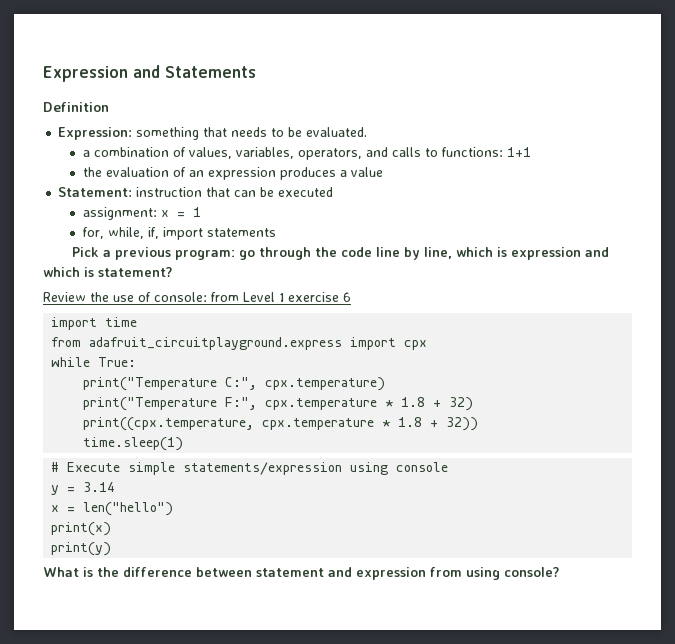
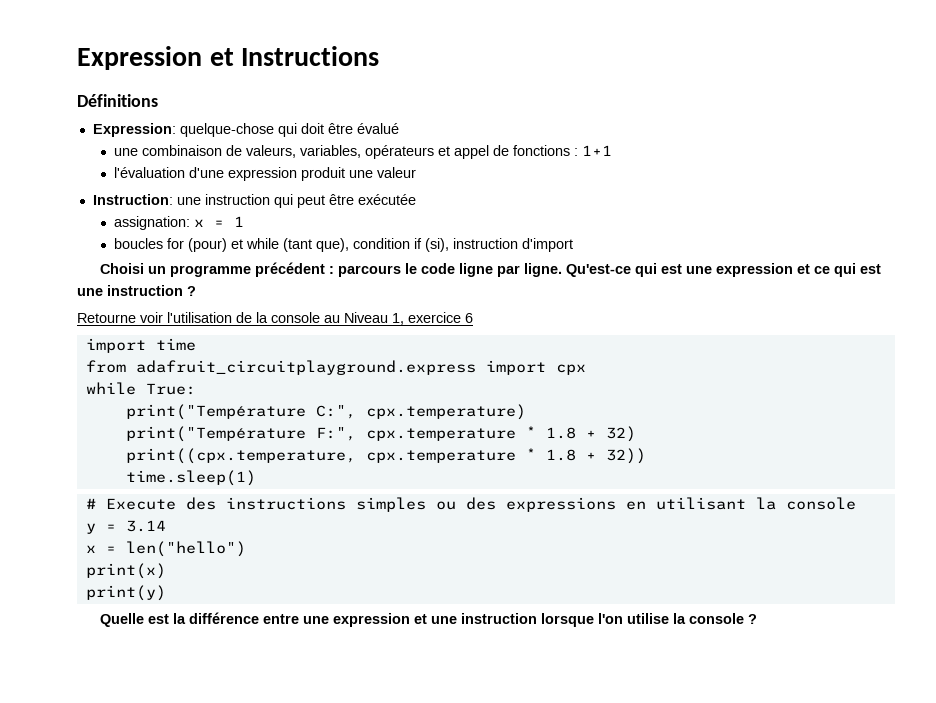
- Expression and Statements
- Definition
- Expression: something that needs to be evaluated.
- a combination of values, variables, operators, and calls to functions: 1+1
- the evaluation of an expression produces a value
- Statement: instruction that can be executed
- assignment: x = 1
- for, while, if, import statements
- Pick a previous program: go through the code line by line, which is expression and which is statement?
- Review the use of console: from Level 1 exercise 6
+ Expression et Instructions
+ Définitions
+ Expression: quelque-chose qui doit être évalué
+ une combinaison de valeurs, variables, opérateurs et appel de fonctions : 1+1
+ l'évaluation d'une expression produit une valeur
+ Instruction: une instruction qui peut être exécutée
+ assignation: x = 1
+ boucles for (pour) et while (tant que), condition if (si), instruction d'import
+ Choisi un programme précédent : parcours le code ligne par ligne. Qu'est-ce qui est une expression et ce qui est une instruction ?
+ Retourne voir l'utilisation de la console au Niveau 1, exercice 6
- print("Temperature C:", cpx.temperature)
+ print("Température C:", cpx.temperature)
- print("Temperature F:", cpx.temperature * 1.8 + 32)
+ print("Température F:", cpx.temperature * 1.8 + 32)
- # Execute simple statements/expression using console
+ # Execute des instructions simples ou des expressions en utilisant la console
- What is the difference between statement and expression from using console?
+ Quelle est la différence entre une expression et une instruction lorsque l'on utilise la console ?

